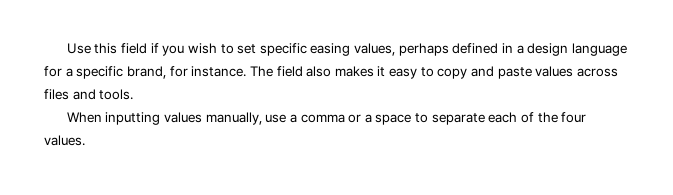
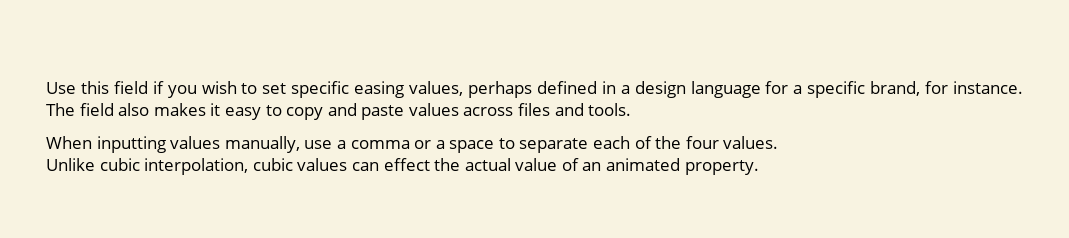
+ Unlike cubic interpolation, cubic values can effect the actual value of an animated property.

